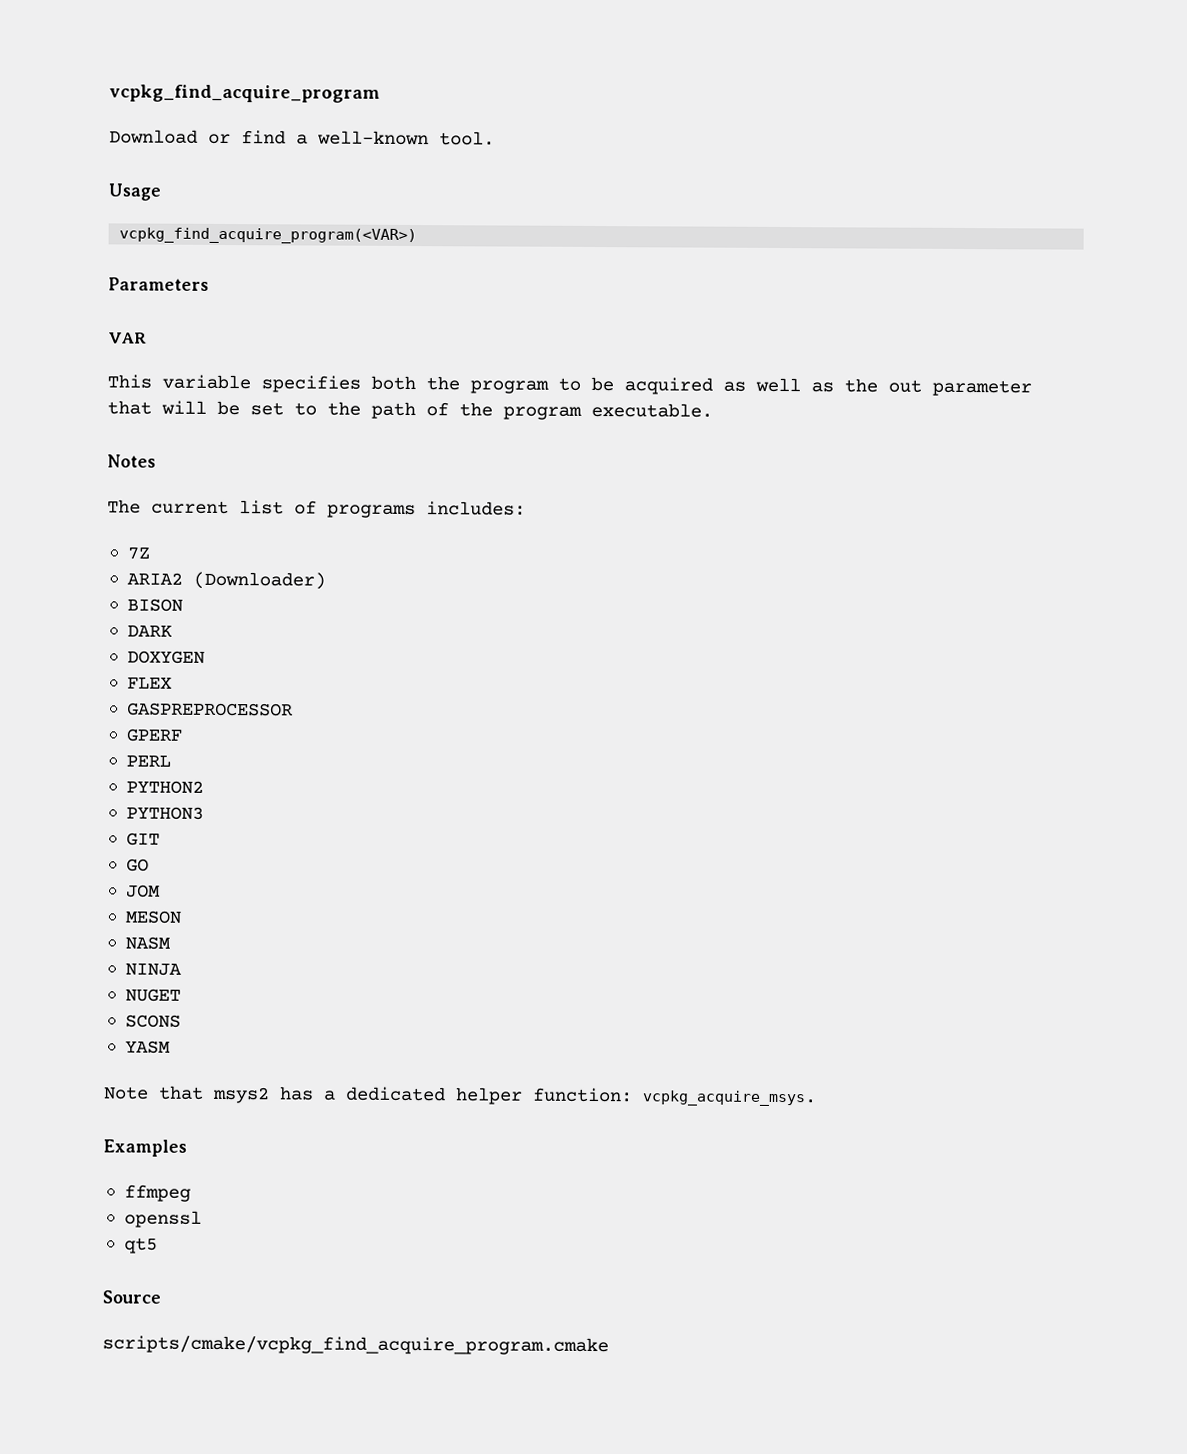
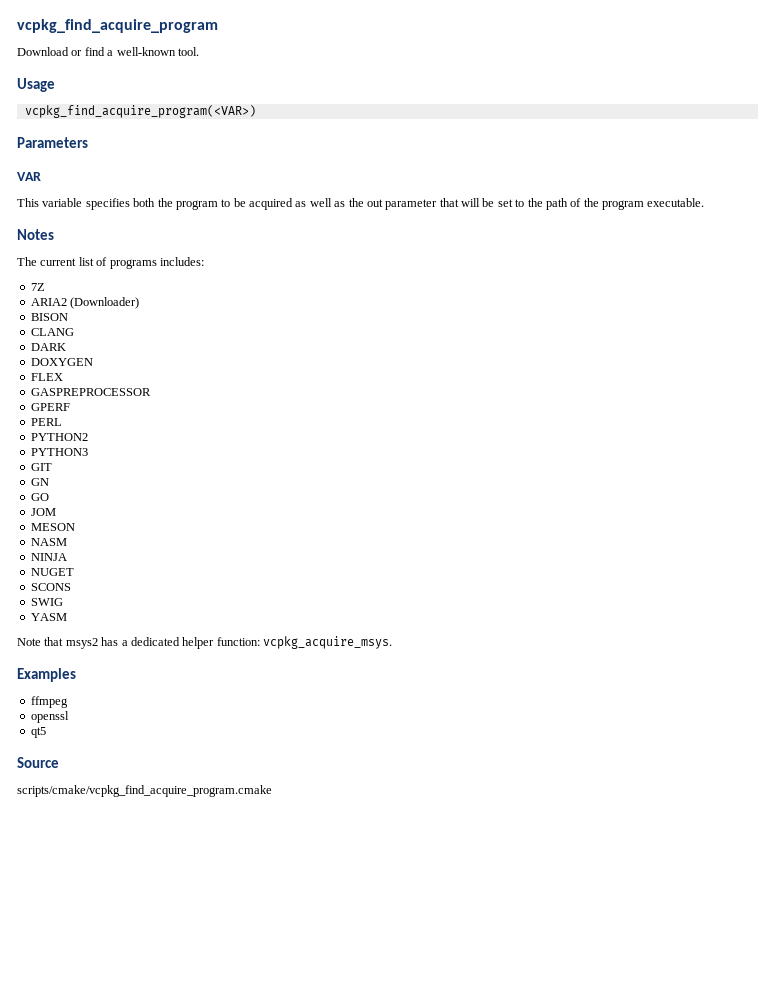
+ CLANG
+ GN
+ SWIG

